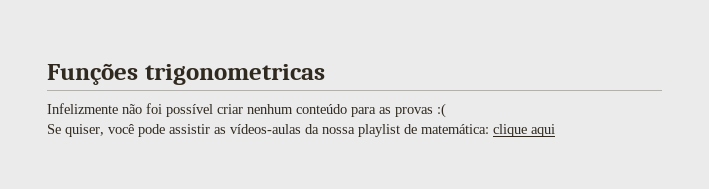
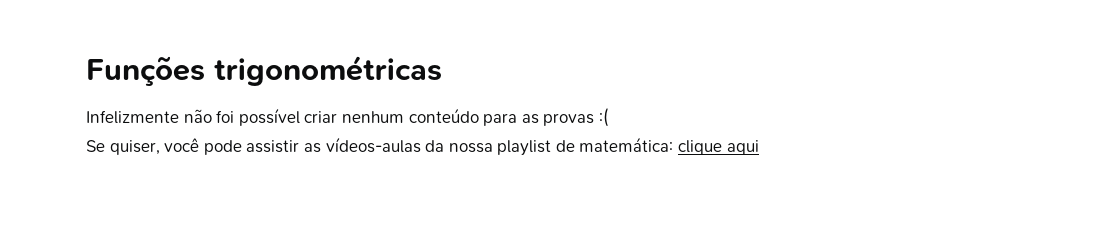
- Funções trigonometricas
+ Funções trigonométricas

